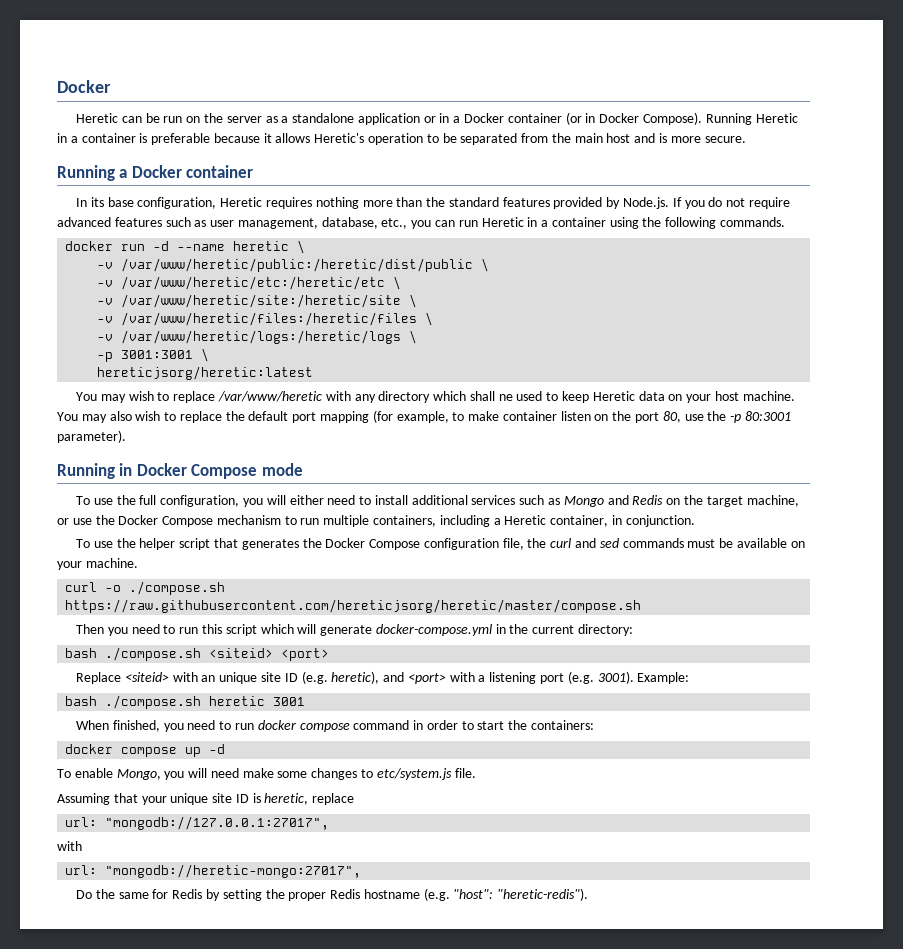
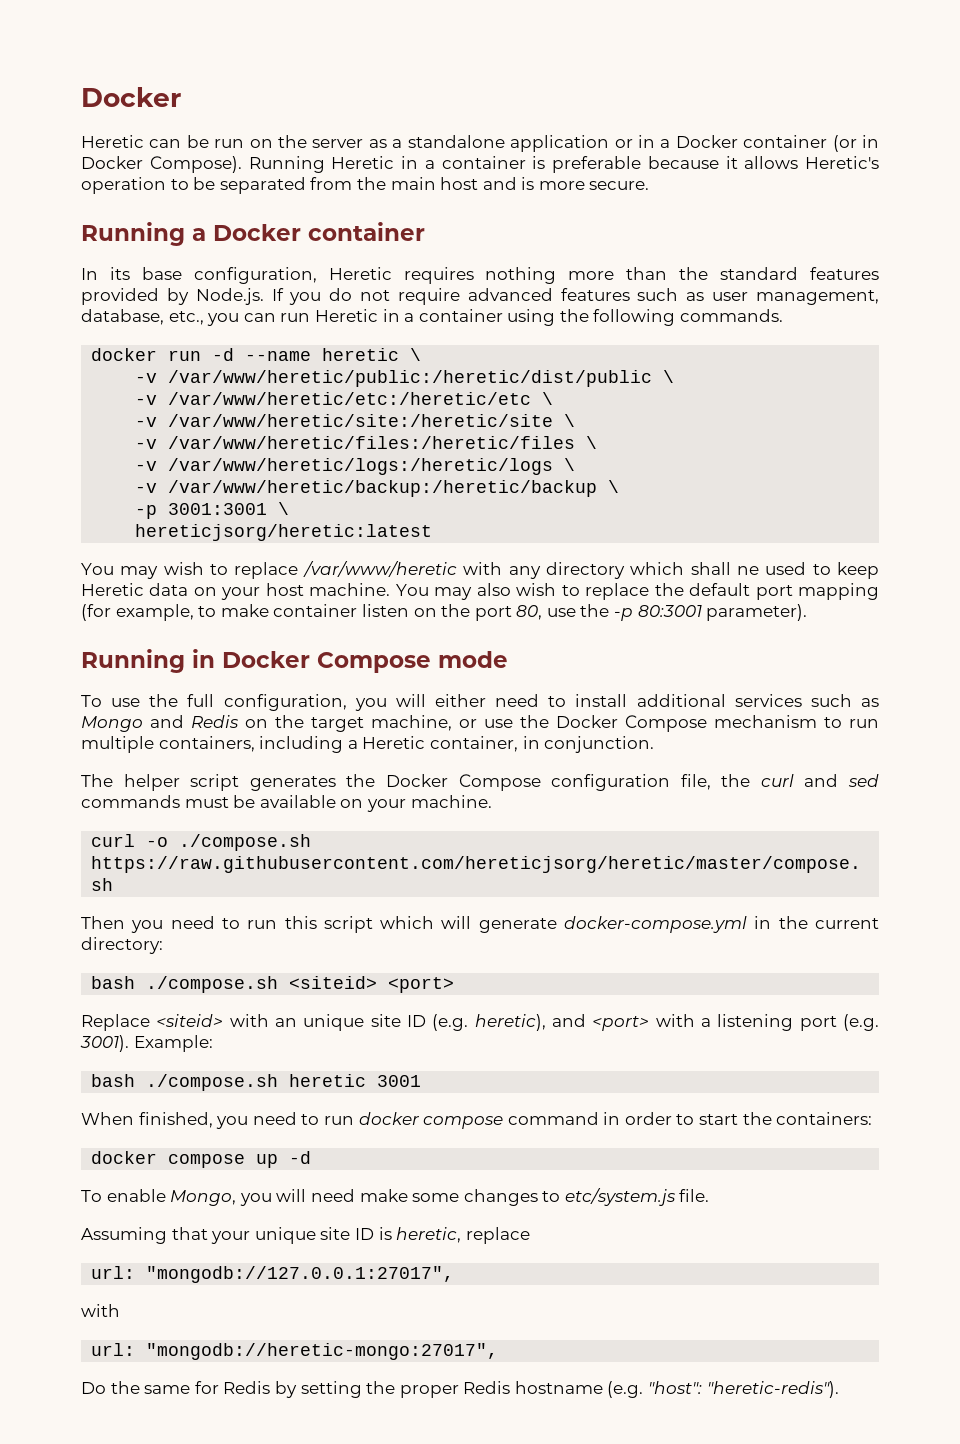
+ -v /var/www/heretic/backup:/heretic/backup \
- To use the helper script that generates the Docker Compose configuration file, the curl and sed commands must be available on your machine.
+ The helper script generates the Docker Compose configuration file, the curl and sed commands must be available on your machine.

